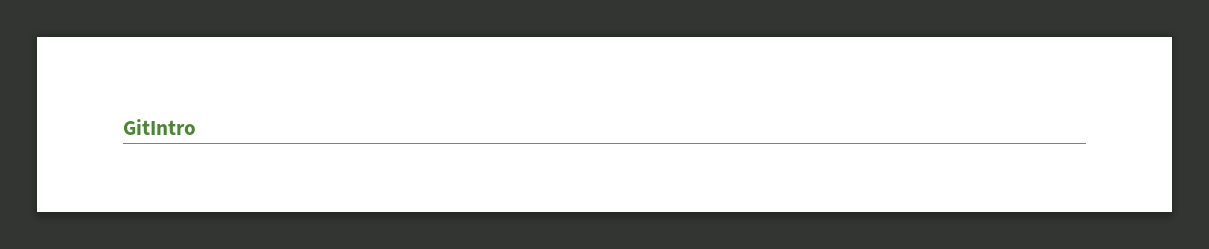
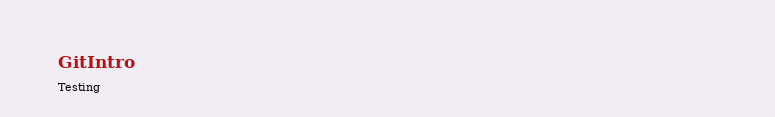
+ Testing

